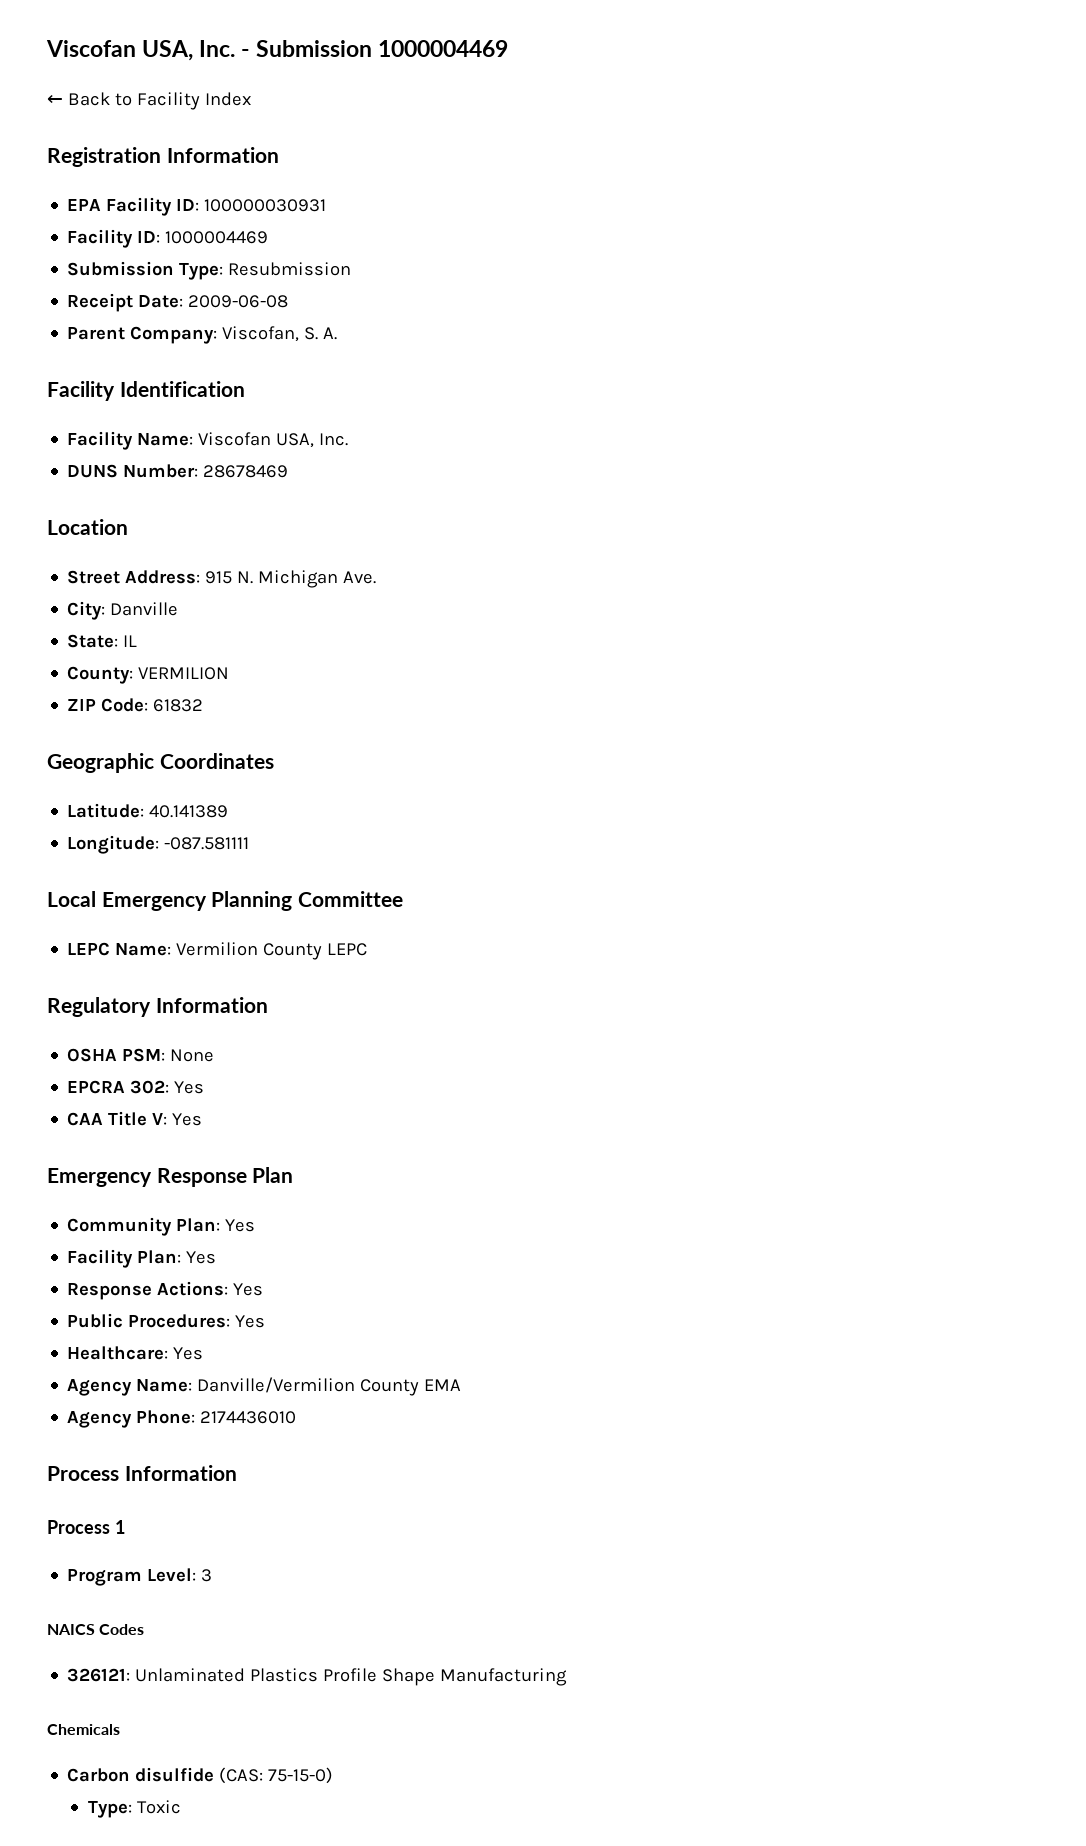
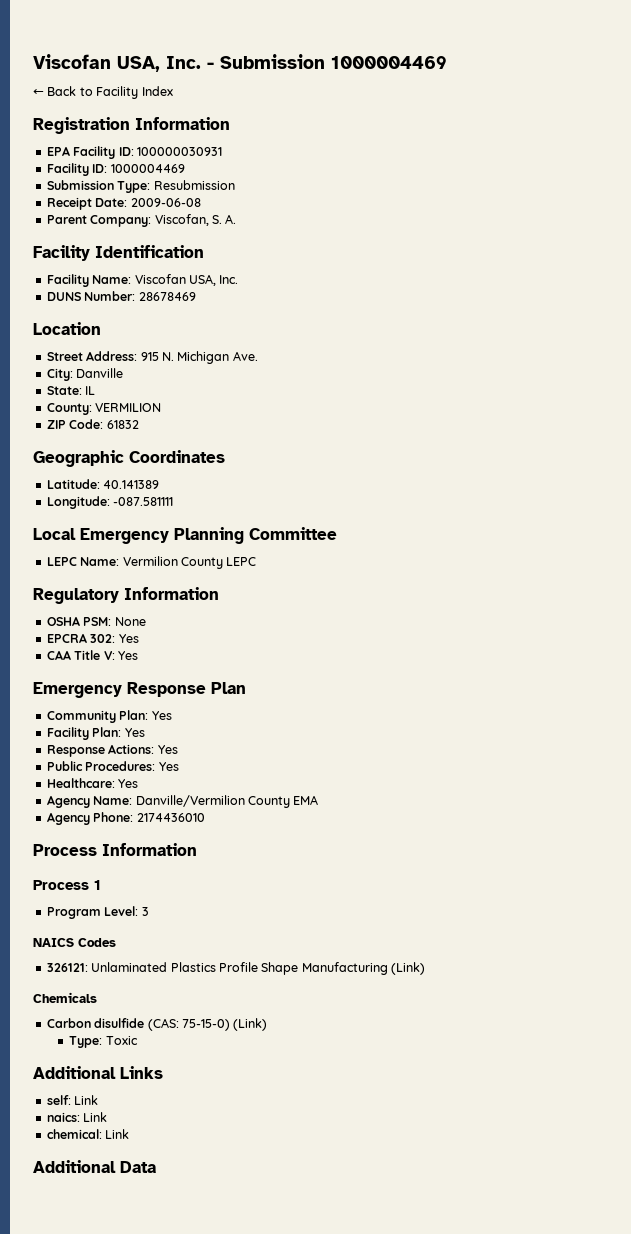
- 326121: Unlaminated Plastics Profile Shape Manufacturing
+ 326121: Unlaminated Plastics Profile Shape Manufacturing (Link)
- Carbon disulfide (CAS: 75-15-0)
+ Carbon disulfide (CAS: 75-15-0) (Link)
+ Additional Links
+ self: Link
+ naics: Link
+ chemical: Link
+ Additional Data

